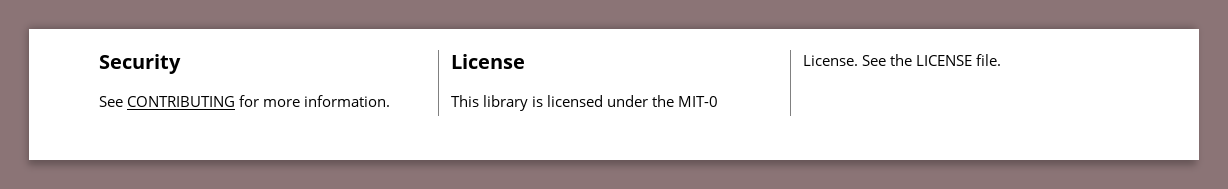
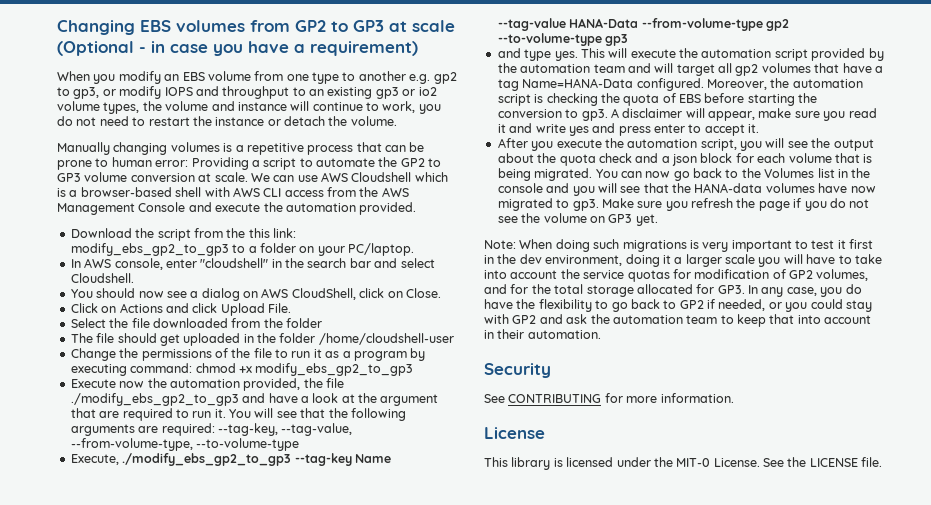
+ Changing EBS volumes from GP2 to GP3 at scale (Optional - in case you have a requirement)
+ When you modify an EBS volume from one type to another e.g. gp2 to gp3, or modify IOPS and throughput to an existing gp3 or io2 volume types, the volume and instance will continue to work, you do not need to restart the instance or detach the volume.
+ Manually changing volumes is a repetitive process that can be prone to human error: Providing a script to automate the GP2 to GP3 volume conversion at scale. We can use AWS Cloudshell which is a browser-based shell with AWS CLI access from the AWS Management Console and execute the automation provided.
+ Download the script from the this link: modify_ebs_gp2_to_gp3 to a folder on your PC/laptop.
+ In AWS console, enter "cloudshell" in the search bar and select Cloudshell.
+ You should now see a dialog on AWS CloudShell, click on Close.
+ Click on Actions and click Upload File.
+ Select the file downloaded from the folder
+ The file should get uploaded in the folder /home/cloudshell-user
+ Change the permissions of the file to run it as a program by executing command: chmod +x modify_ebs_gp2_to_gp3
+ Execute now the automation provided, the file ./modify_ebs_gp2_to_gp3 and have a look at the argument that are required to run it. You will see that the following arguments are required: --tag-key, --tag-value, --from-volume-type, --to-volume-type
+ Execute, ./modify_ebs_gp2_to_gp3 --tag-key Name --tag-value HANA-Data --from-volume-type gp2 --to-volume-type gp3
+ and type yes. This will execute the automation script provided by the automation team and will target all gp2 volumes that have a tag Name=HANA-Data configured. Moreover, the automation script is checking the quota of EBS before starting the conversion to gp3. A disclaimer will appear, make sure you read it and write yes and press enter to accept it.
+ After you execute the automation script, you will see the output about the quota check and a json block for each volume that is being migrated. You can now go back to the Volumes list in the console and you will see that the HANA-data volumes have now migrated to gp3. Make sure you refresh the page if you do not see the volume on GP3 yet.
+ Note: When doing such migrations is very important to test it first in the dev environment, doing it a larger scale you will have to take into account the service quotas for modification of GP2 volumes, and for the total storage allocated for GP3. In any case, you do have the flexibility to go back to GP2 if needed, or you could stay with GP2 and ask the automation team to keep that into account in their automation.

